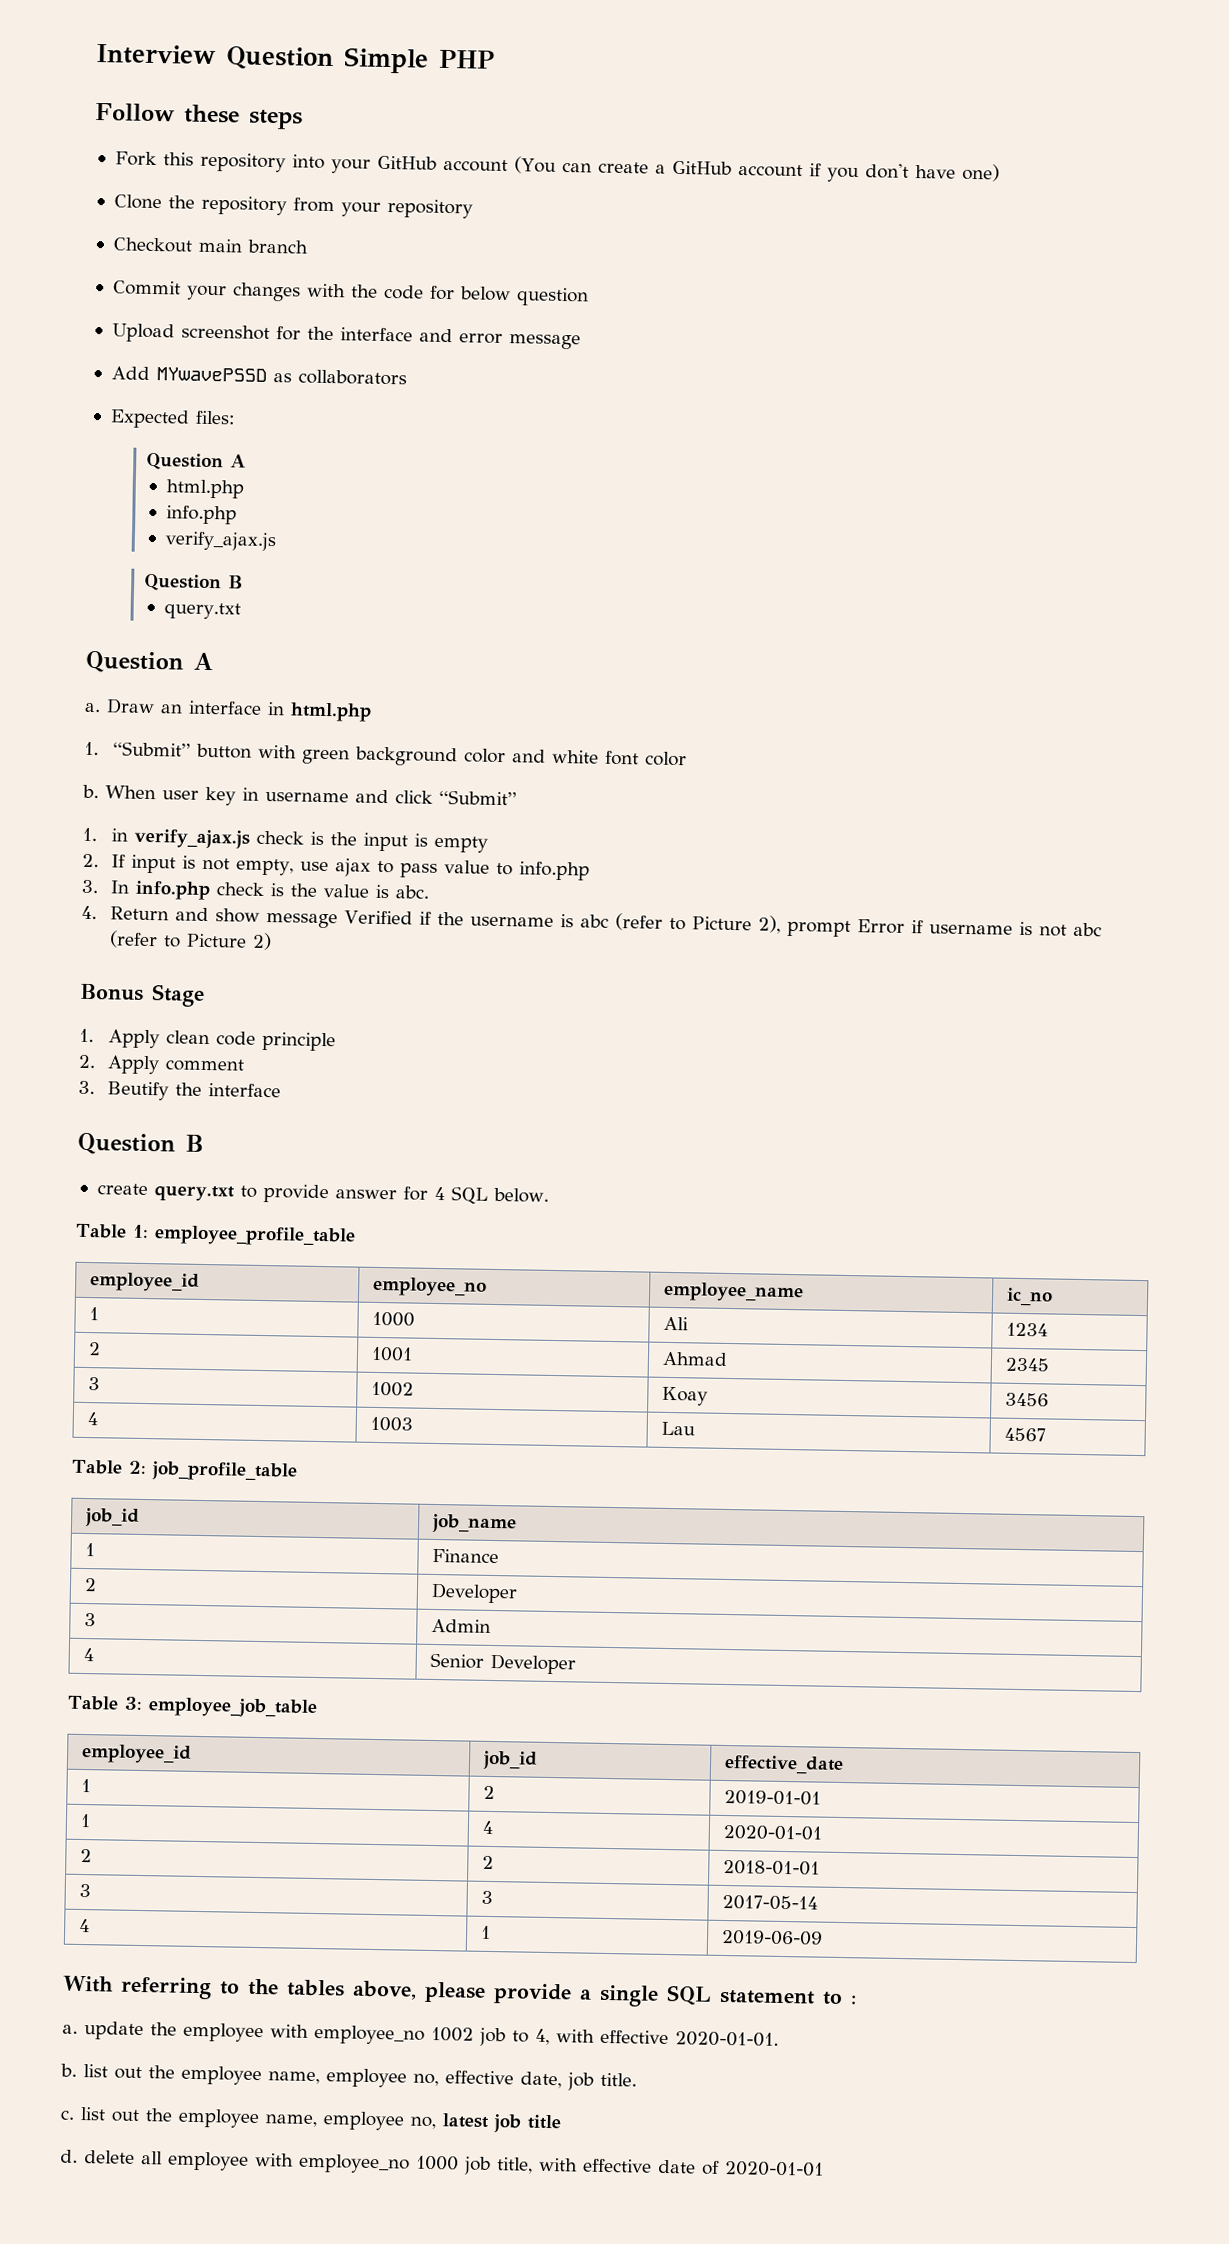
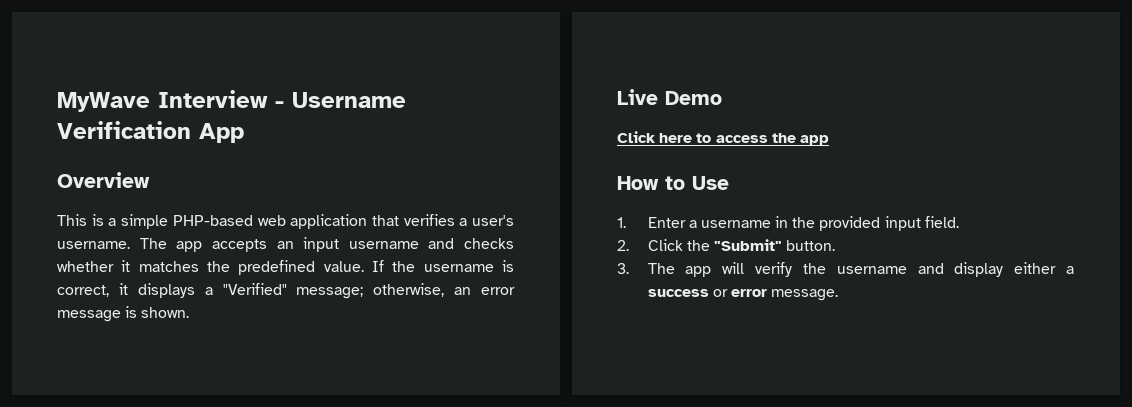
- Interview Question Simple PHP
- Follow these steps
- Fork this repository into your GitHub account (You can create a GitHub account if you don't have one)
- Clone the repository from your repository
- Checkout main branch
- Commit your changes with the code for below question
- Upload screenshot for the interface and error message
- Add MYwavePSSD as collaborators
- Expected files:
- Question A
- html.php
- info.php
- verify_ajax.js
- Question B
- query.txt
- Question A
- a. Draw an interface in html.php
- 1. “Submit” button with green background color and white font color
- b. When user key in username and click “Submit”
- 1. in verify_ajax.js check is the input is empty
- 2. If input is not empty, use ajax to pass value to info.php
- 3. In info.php check is the value is abc.
- 4. Return and show message Verified if the username is abc (refer to Picture 2), prompt Error if username is not abc (refer to Picture 2)
- Bonus Stage
- 1. Apply clean code principle
- 2. Apply comment
- 3. Beutify the interface
- Question B
- create query.txt to provide answer for 4 SQL below.
- Table 1: employee_profile_table
- employee_id | employee_no | employee_name | ic_no
- 1 | 1000 | Ali | 1234
- 2 | 1001 | Ahmad | 2345
- 3 | 1002 | Koay | 3456
- 4 | 1003 | Lau | 4567
- Table 2: job_profile_table
- job_id | job_name
- 1 | Finance
- 2 | Developer
- 3 | Admin
- 4 | Senior Developer
- Table 3: employee_job_table
- employee_id | job_id | effective_date
- 1 | 2 | 2019-01-01
- 1 | 4 | 2020-01-01
- 2 | 2 | 2018-01-01
- 3 | 3 | 2017-05-14
- 4 | 1 | 2019-06-09
- With referring to the tables above, please provide a single SQL statement to :
- a. update the employee with employee_no 1002 job to 4, with effective 2020-01-01.
- b. list out the employee name, employee no, effective date, job title.
- c. list out the employee name, employee no, latest job title
- d. delete all employee with employee_no 1000 job title, with effective date of 2020-01-01
+ MyWave Interview - Username Verification App
+ Overview
+ This is a simple PHP-based web application that verifies a user's username. The app accepts an input username and checks whether it matches the predefined value. If the username is correct, it displays a "Verified" message; otherwise, an error message is shown.
+ Live Demo
+ Click here to access the app
+ How to Use
+ 1. Enter a username in the provided input field.
+ 2. Click the "Submit" button.
+ 3. The app will verify the username and display either a success or error message.

